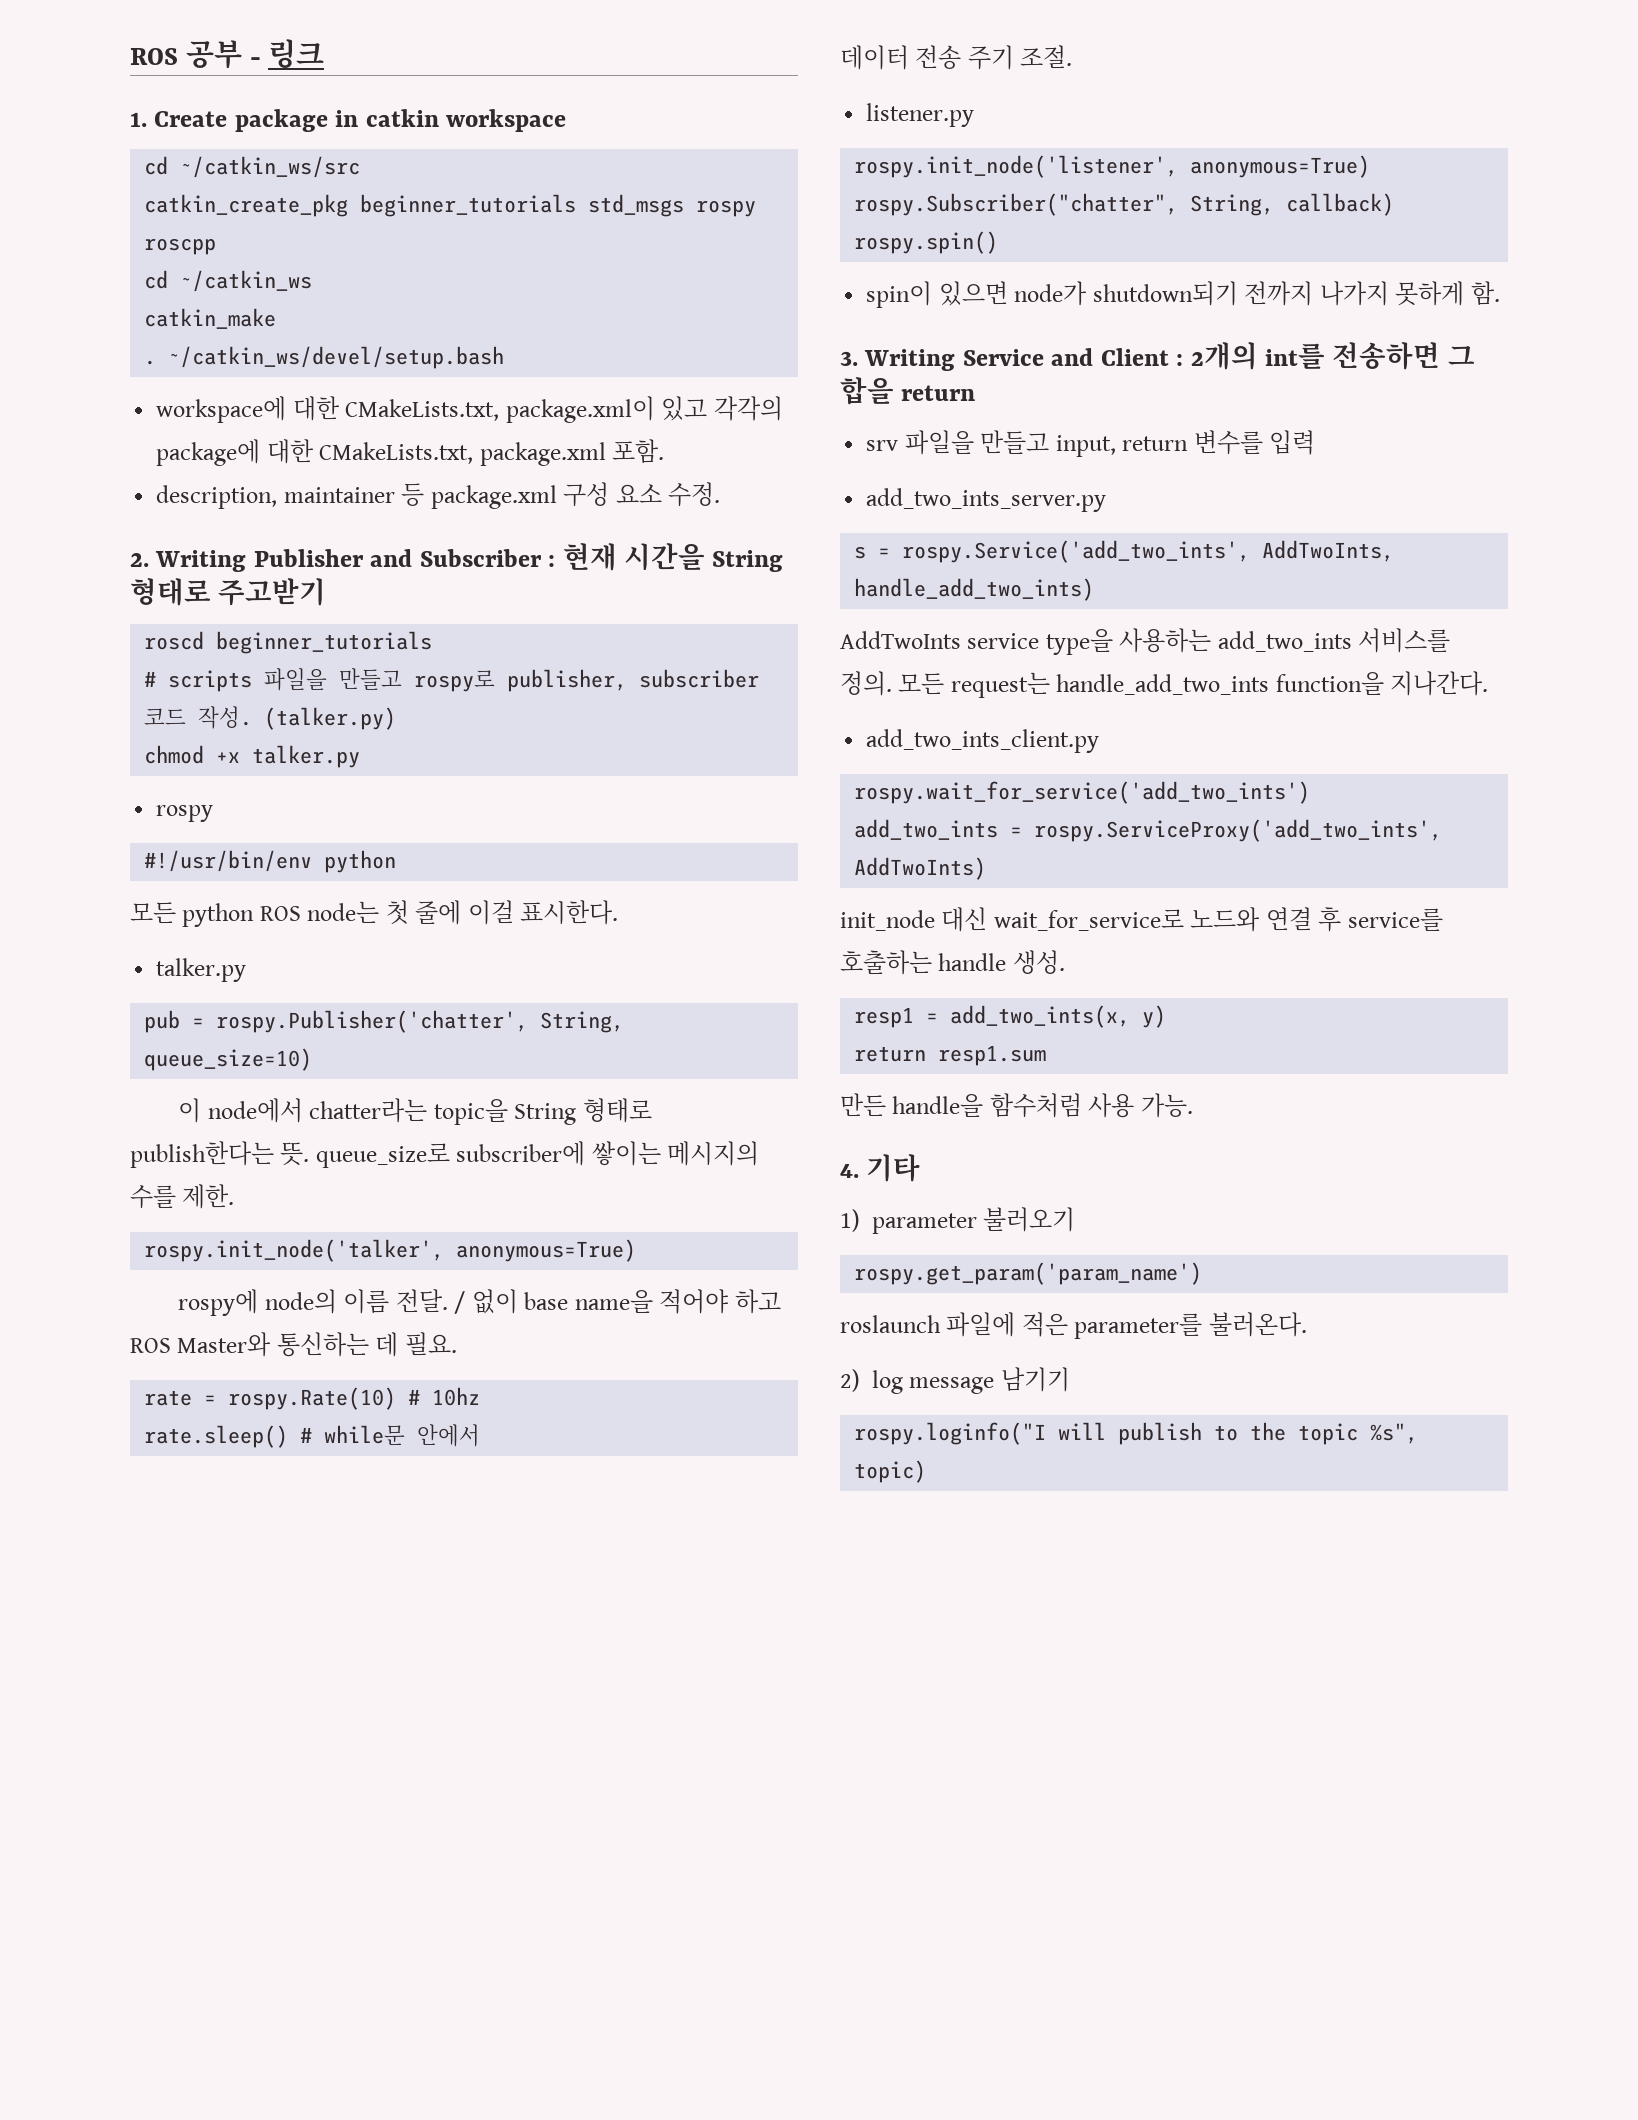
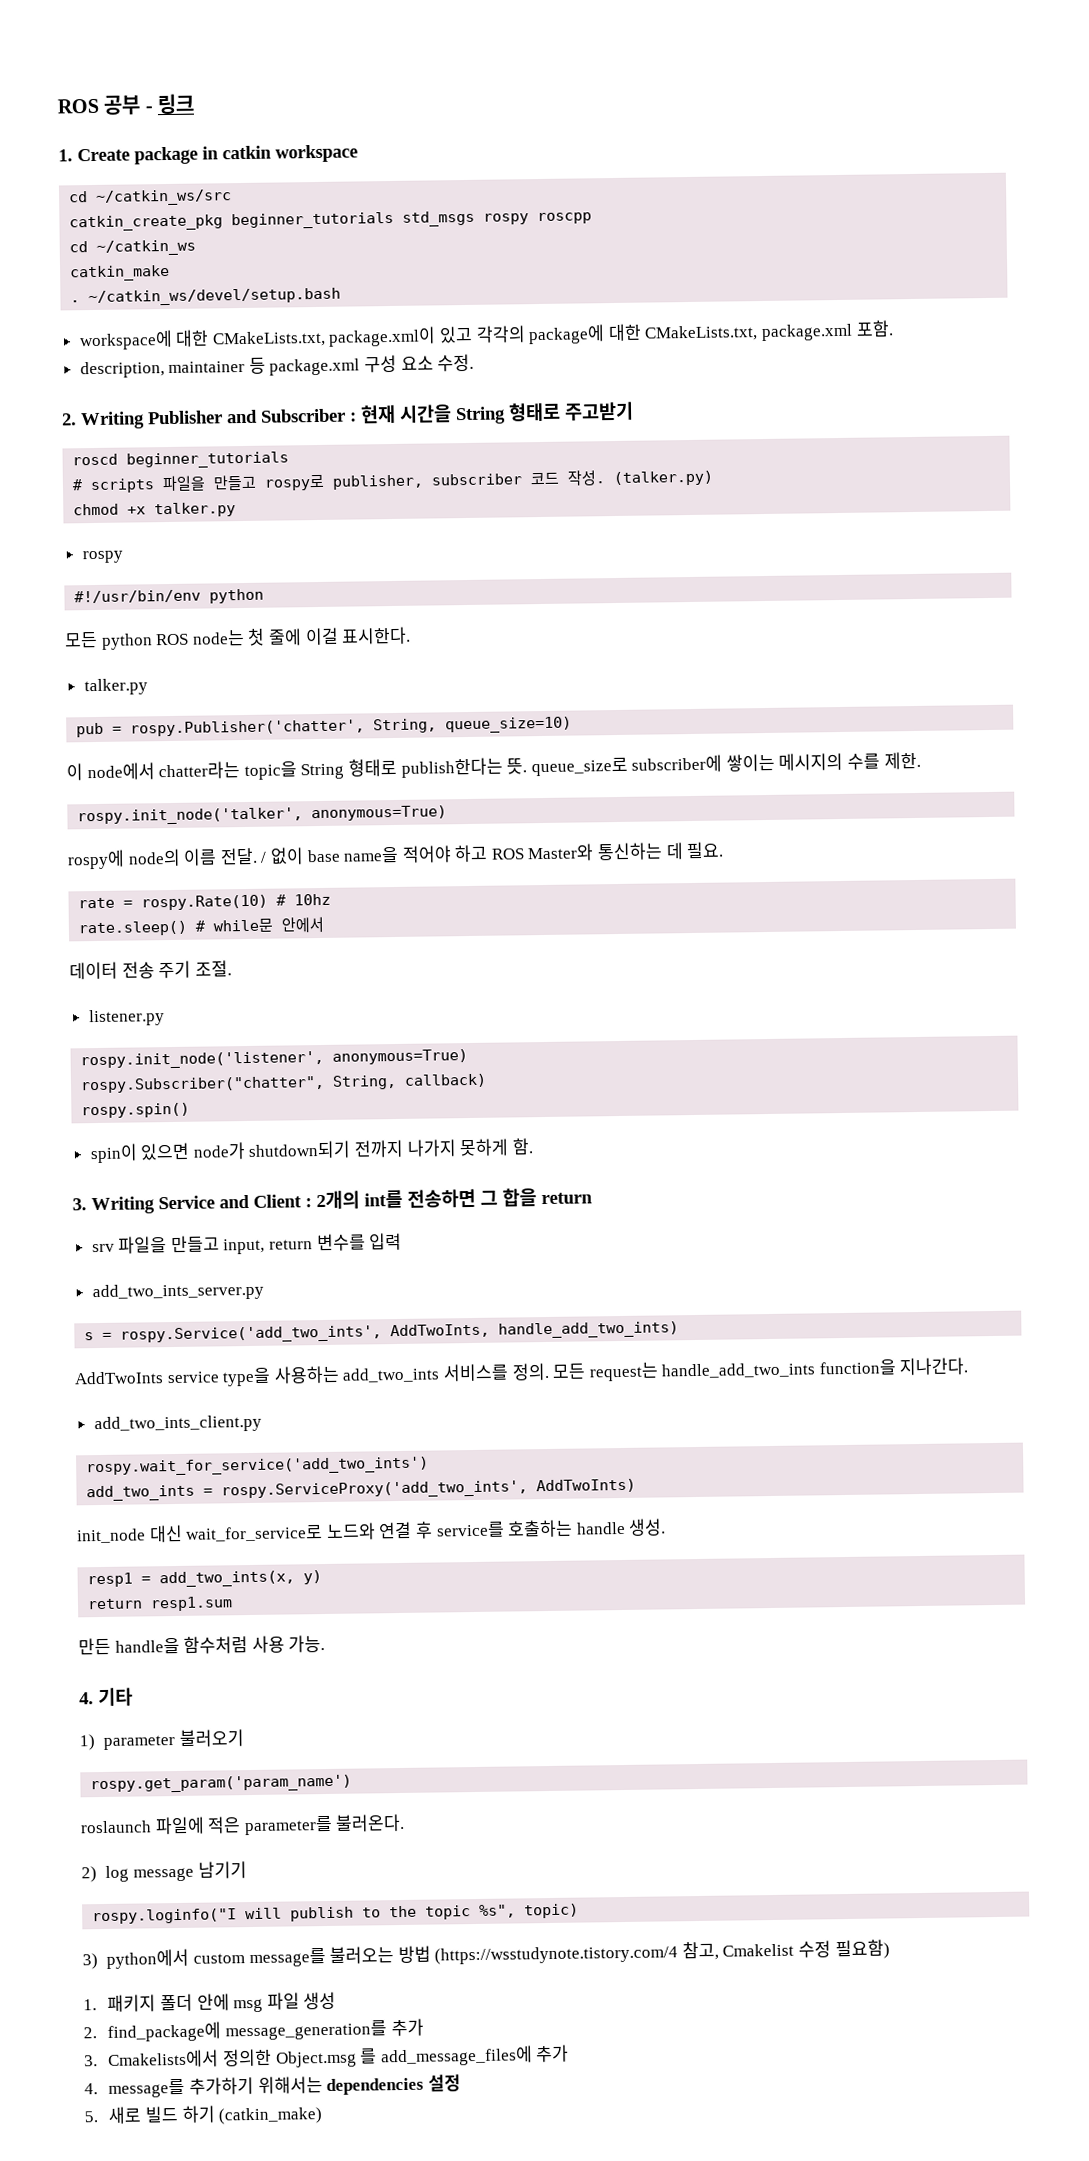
+ 3) python에서 custom message를 불러오는 방법 (https://wsstudynote.tistory.com/4 참고, Cmakelist 수정 필요함)
+ 1. 패키지 폴더 안에 msg 파일 생성
+ 2. find_package에 message_generation를 추가
+ 3. Cmakelists에서 정의한 Object.msg 를 add_message_files에 추가
+ 4. message를 추가하기 위해서는 dependencies 설정
+ 5. 새로 빌드 하기 (catkin_make)

